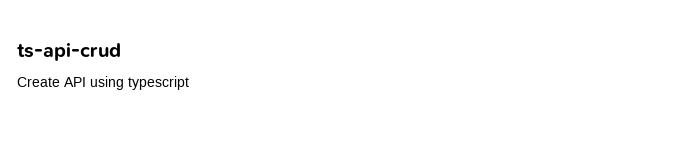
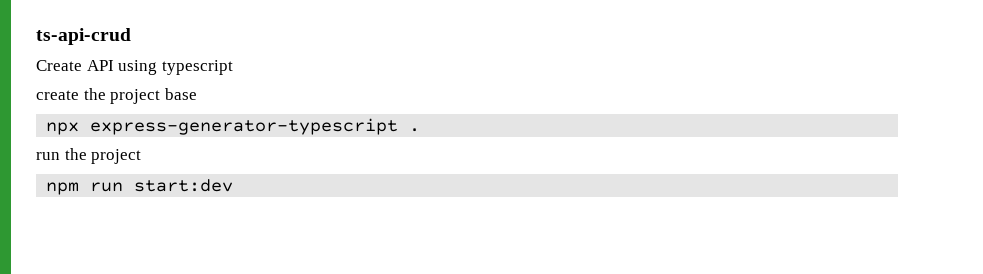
+ create the project base
+ npx express-generator-typescript .
+ run the project
+ npm run start:dev

